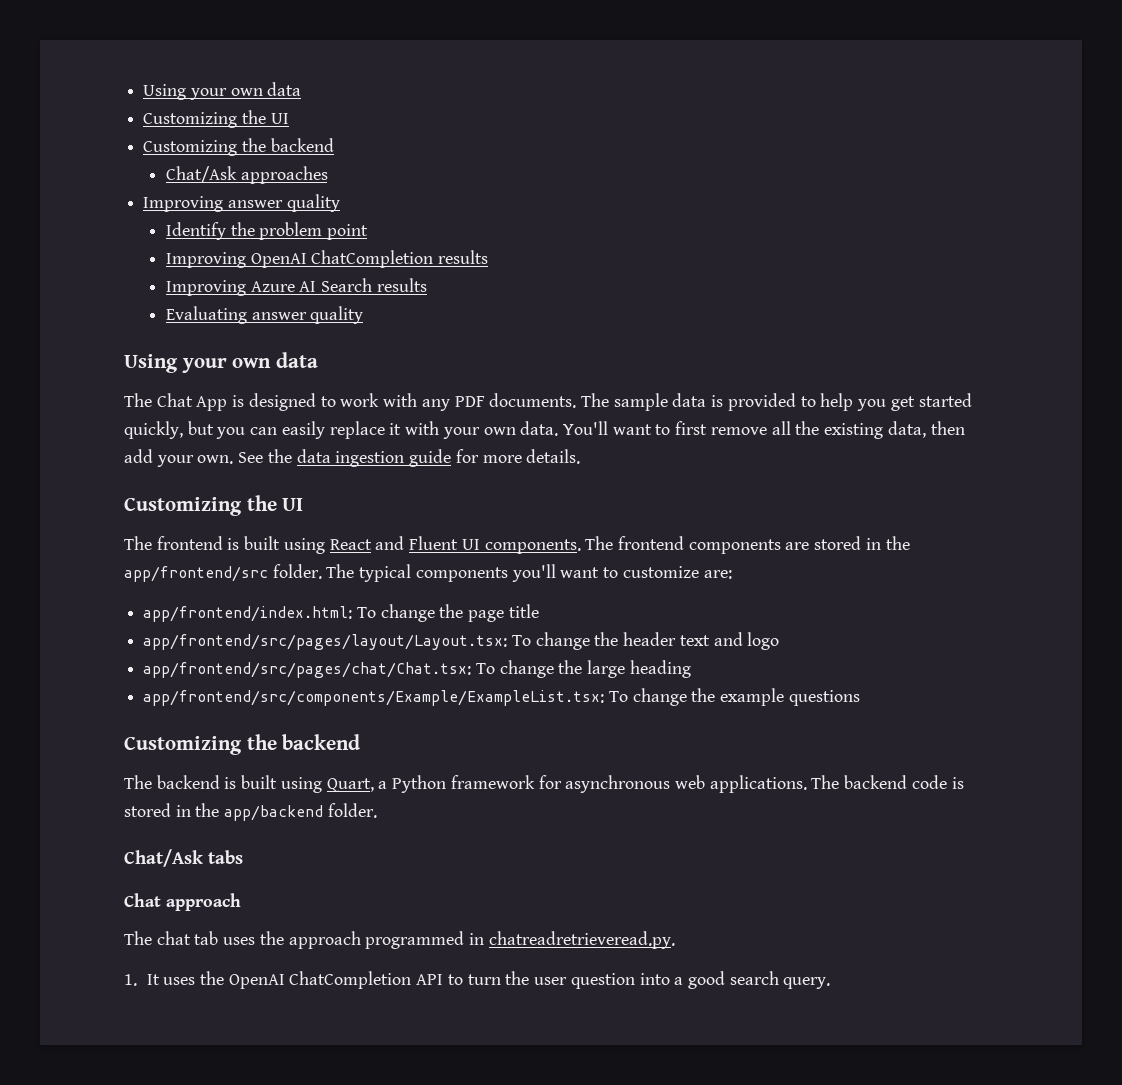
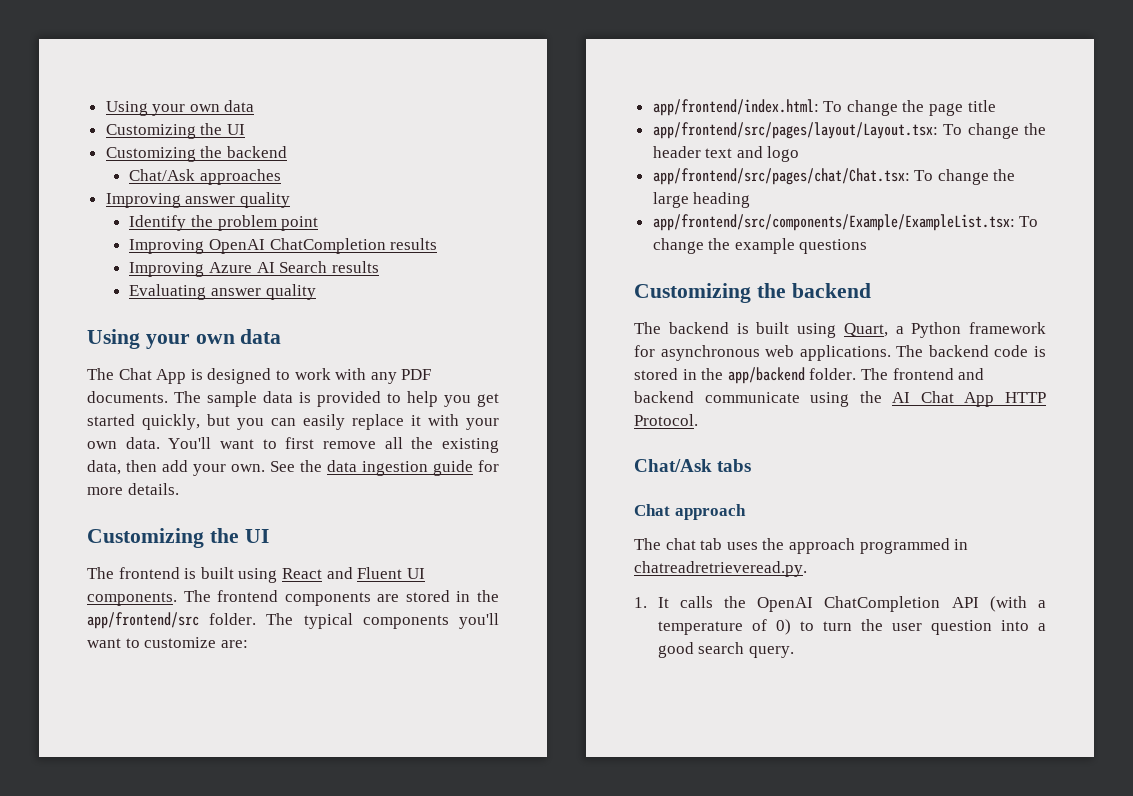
+ The frontend and backend communicate using the AI Chat App HTTP Protocol.
- 1. It uses the OpenAI ChatCompletion API to turn the user question into a good search query.
+ 1. It calls the OpenAI ChatCompletion API (with a temperature of 0) to turn the user question into a good search query.

